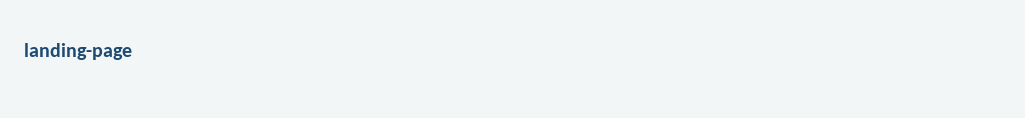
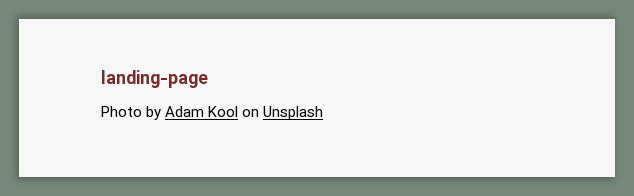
+ Photo by Adam Kool on Unsplash

